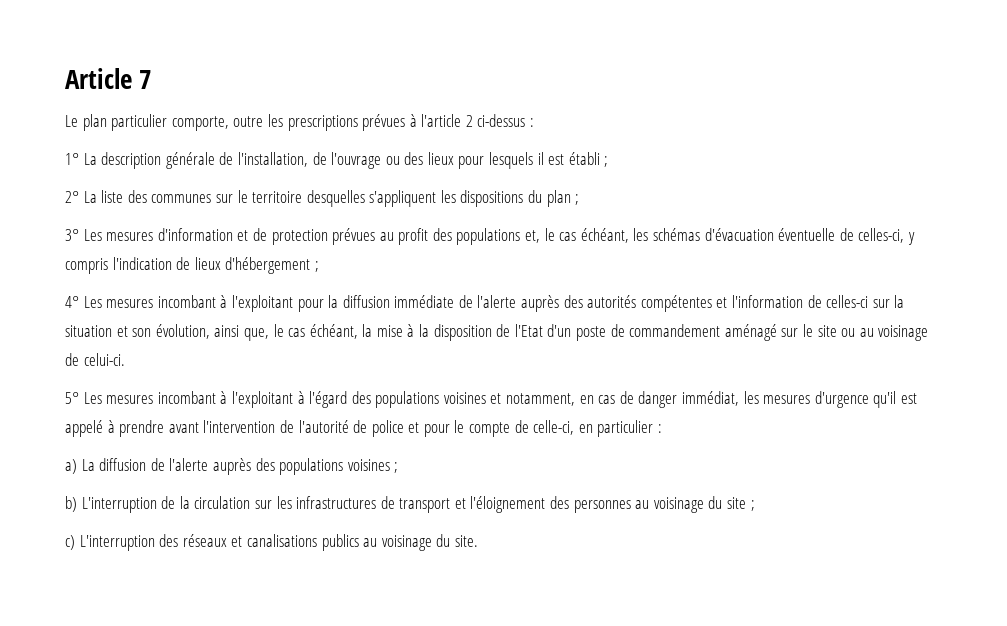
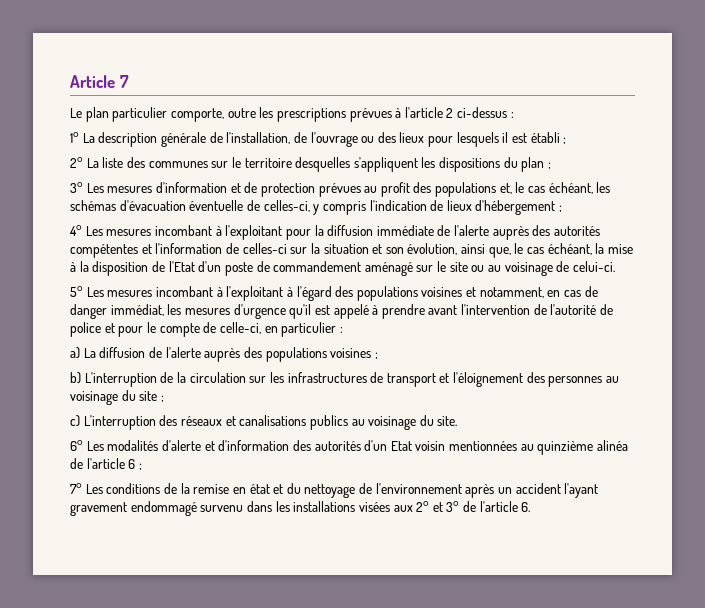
+ 6° Les modalités d'alerte et d'information des autorités d'un Etat voisin mentionnées au quinzième alinéa de l'article 6 ;
+ 7° Les conditions de la remise en état et du nettoyage de l'environnement après un accident l'ayant gravement endommagé survenu dans les installations visées aux 2° et 3° de l'article 6.

